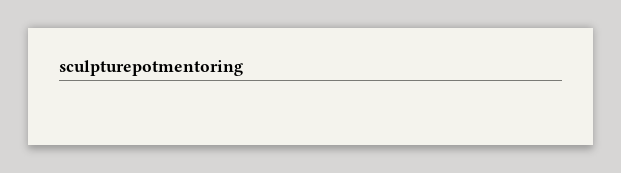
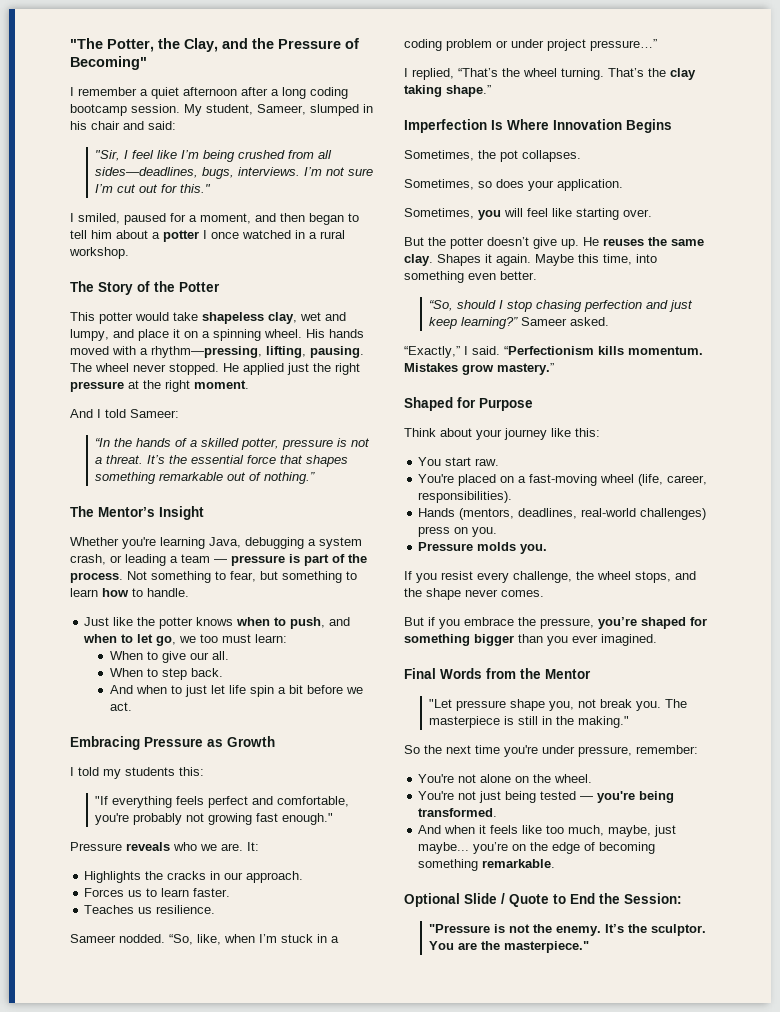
- sculpturepotmentoring
+ "The Potter, the Clay, and the Pressure of Becoming"
+ I remember a quiet afternoon after a long coding bootcamp session. My student, Sameer, slumped in his chair and said:
+ "Sir, I feel like I’m being crushed from all sides—deadlines, bugs, interviews. I’m not sure I’m cut out for this."
+ I smiled, paused for a moment, and then began to tell him about a potter I once watched in a rural workshop.
+ The Story of the Potter
+ This potter would take shapeless clay, wet and lumpy, and place it on a spinning wheel. His hands moved with a rhythm—pressing, lifting, pausing. The wheel never stopped. He applied just the right pressure at the right moment.
+ And I told Sameer:
+ “In the hands of a skilled potter, pressure is not a threat. It’s the essential force that shapes something remarkable out of nothing.”
+ The Mentor’s Insight
+ Whether you're learning Java, debugging a system crash, or leading a team — pressure is part of the process. Not something to fear, but something to learn how to handle.
+ Just like the potter knows when to push, and when to let go, we too must learn:
+ When to give our all.
+ When to step back.
+ And when to just let life spin a bit before we act.
+ Embracing Pressure as Growth
+ I told my students this:
+ "If everything feels perfect and comfortable, you're probably not growing fast enough."
+ Pressure reveals who we are. It:
+ Highlights the cracks in our approach.
+ Forces us to learn faster.
+ Teaches us resilience.
+ Sameer nodded. “So, like, when I’m stuck in a coding problem or under project pressure…”
+ I replied, “That’s the wheel turning. That’s the clay taking shape.”
+ Imperfection Is Where Innovation Begins
+ Sometimes, the pot collapses.
+ Sometimes, so does your application.
+ Sometimes, you will feel like starting over.
+ But the potter doesn’t give up. He reuses the same clay. Shapes it again. Maybe this time, into something even better.
+ “So, should I stop chasing perfection and just keep learning?” Sameer asked.
+ “Exactly,” I said. “Perfectionism kills momentum. Mistakes grow mastery.”
+ Shaped for Purpose
+ Think about your journey like this:
+ You start raw.
+ You're placed on a fast-moving wheel (life, career, responsibilities).
+ Hands (mentors, deadlines, real-world challenges) press on you.
+ Pressure molds you.
+ If you resist every challenge, the wheel stops, and the shape never comes.
+ But if you embrace the pressure, you’re shaped for something bigger than you ever imagined.
+ Final Words from the Mentor
+ "Let pressure shape you, not break you. The masterpiece is still in the making."
+ So the next time you're under pressure, remember:
+ You're not alone on the wheel.
+ You're not just being tested — you're being transformed.
+ And when it feels like too much, maybe, just maybe... you’re on the edge of becoming something remarkable.
+ Optional Slide / Quote to End the Session:
+ "Pressure is not the enemy. It’s the sculptor. You are the masterpiece."

